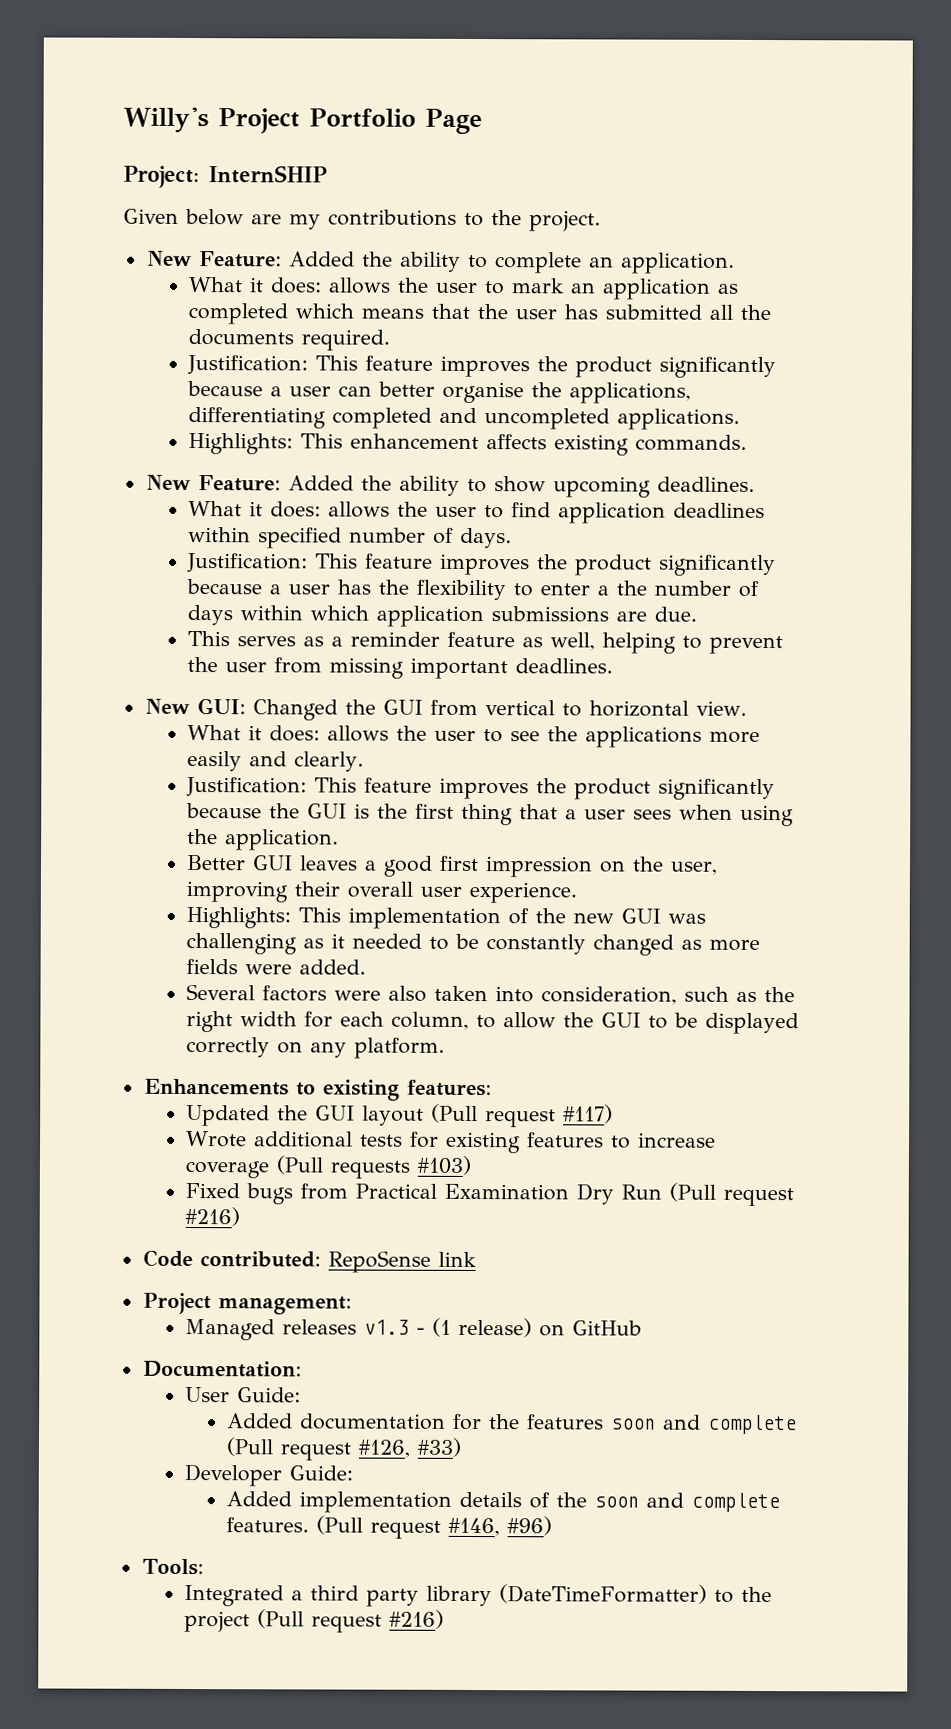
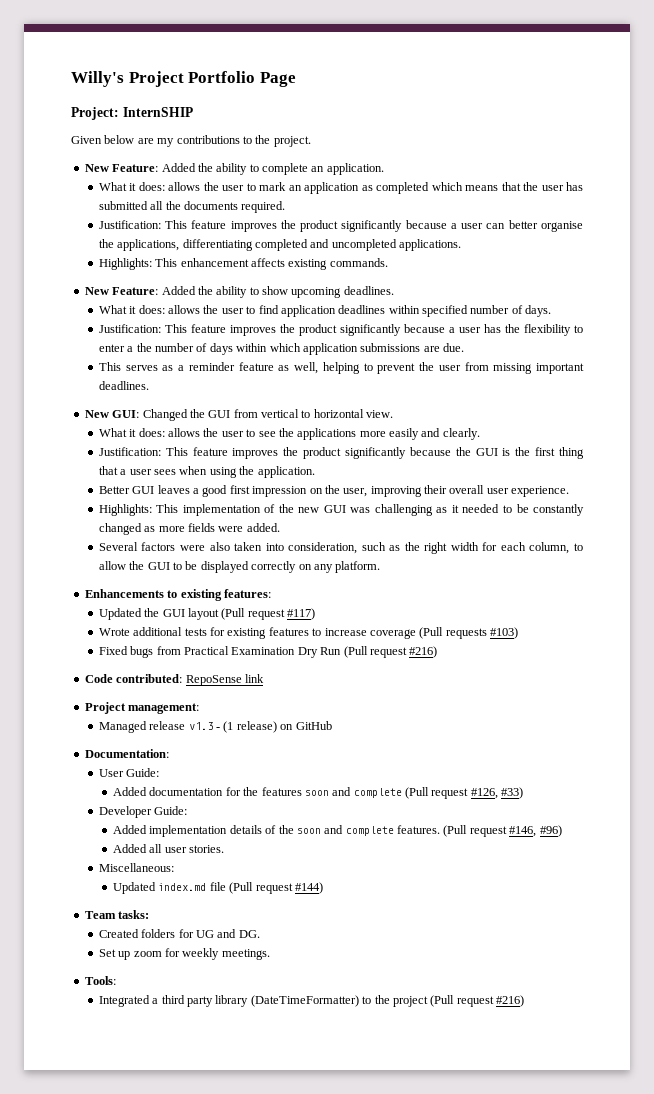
- Managed releases v1.3 - (1 release) on GitHub
+ Managed release v1.3 - (1 release) on GitHub
+ Added all user stories.
+ Miscellaneous:
+ Updated index.md file (Pull request #144)
+ Team tasks:
+ Created folders for UG and DG.
+ Set up zoom for weekly meetings.

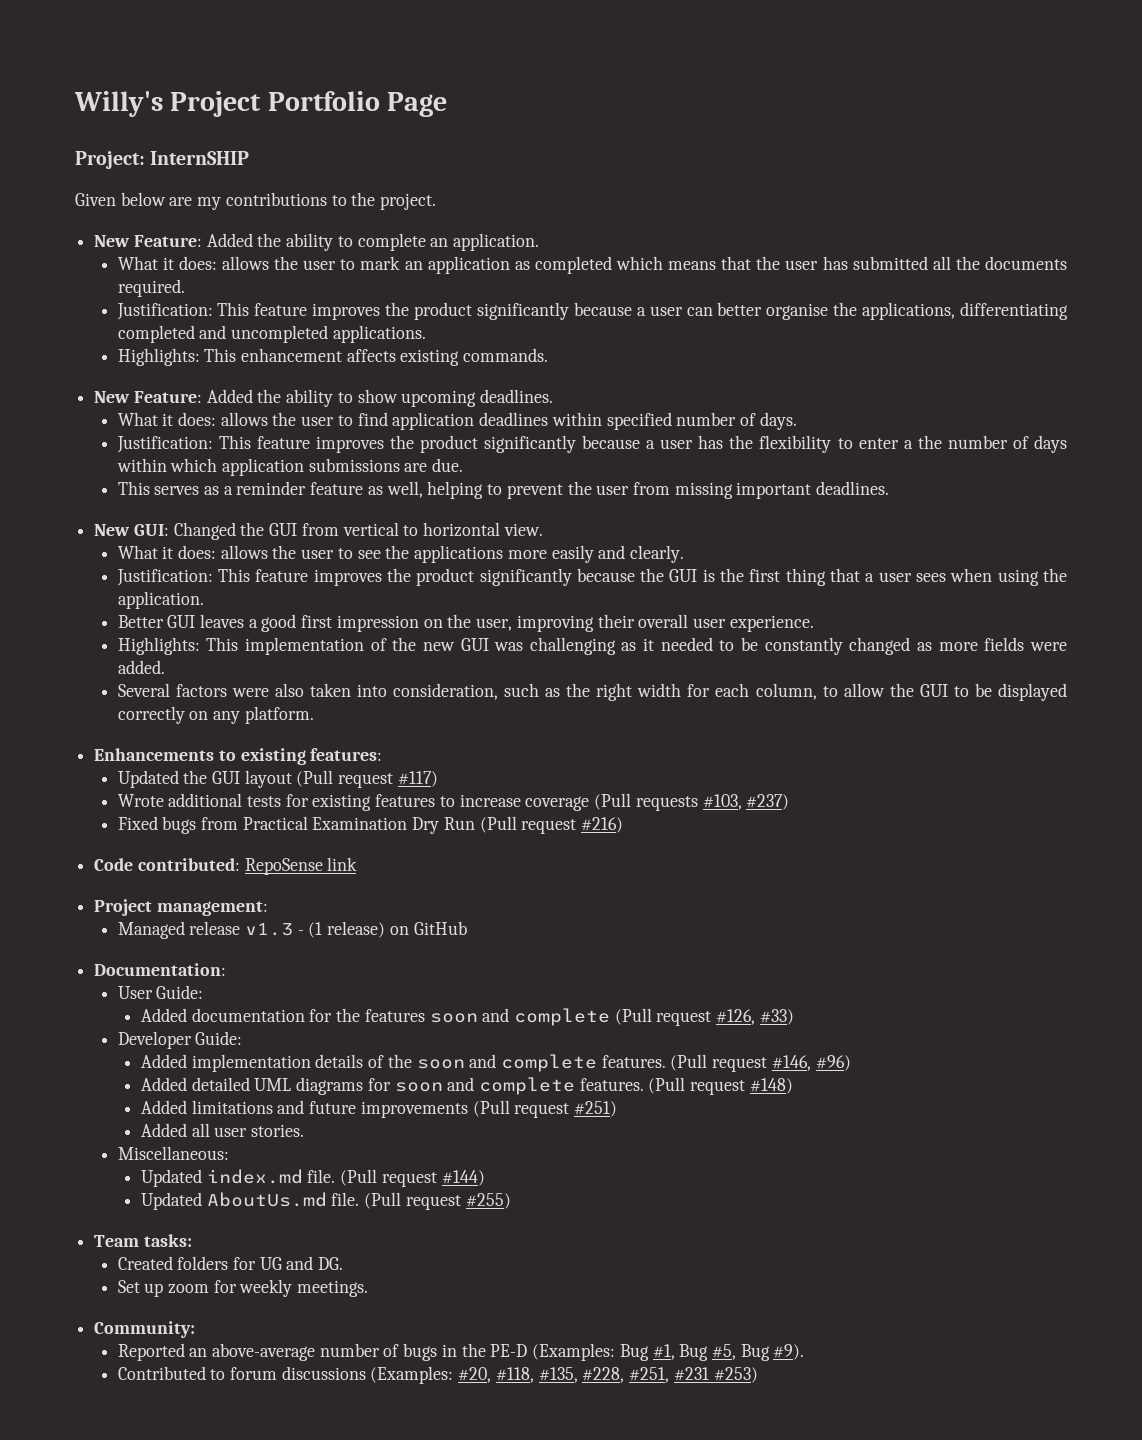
- Wrote additional tests for existing features to increase coverage (Pull requests #103)
+ Wrote additional tests for existing features to increase coverage (Pull requests #103, #237)
+ Added detailed UML diagrams for soon and complete features. (Pull request #148)
+ Added limitations and future improvements (Pull request #251)
- Updated index.md file (Pull request #144)
+ Updated index.md file. (Pull request #144)
+ Updated AboutUs.md file. (Pull request #255)
- Tools:
- Integrated a third party library (DateTimeFormatter) to the project (Pull request #216)
+ Community:
+ Reported an above-average number of bugs in the PE-D (Examples: Bug #1, Bug #5, Bug #9).
+ Contributed to forum discussions (Examples: #20, #118, #135, #228, #251, #231 #253)

